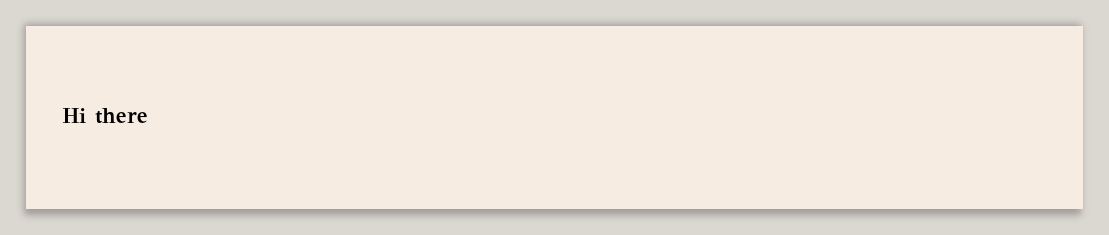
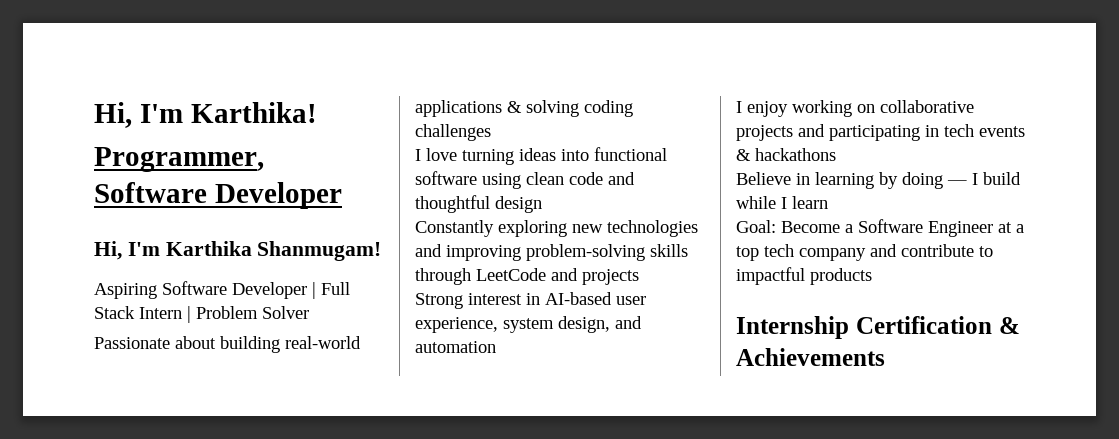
- Hi there
+ Hi, I'm Karthika!
+ Programmer, Software Developer
+ Hi, I'm Karthika Shanmugam!
+ Aspiring Software Developer | Full Stack Intern | Problem Solver
+ Passionate about building real-world applications & solving coding challenges
+ I love turning ideas into functional software using clean code and thoughtful design
+ Constantly exploring new technologies and improving problem-solving skills through LeetCode and projects
+ Strong interest in AI-based user experience, system design, and automation
+ I enjoy working on collaborative projects and participating in tech events & hackathons
+ Believe in learning by doing — I build while I learn
+ Goal: Become a Software Engineer at a top tech company and contribute to impactful products
+ Internship Certification & Achievements

